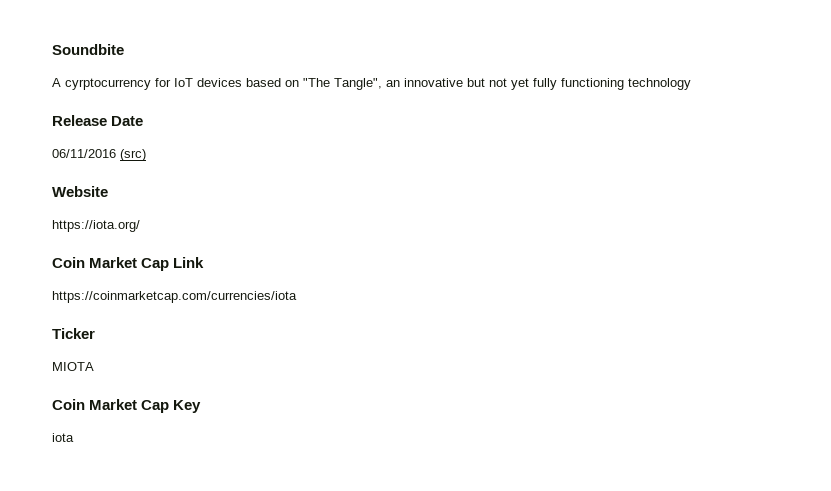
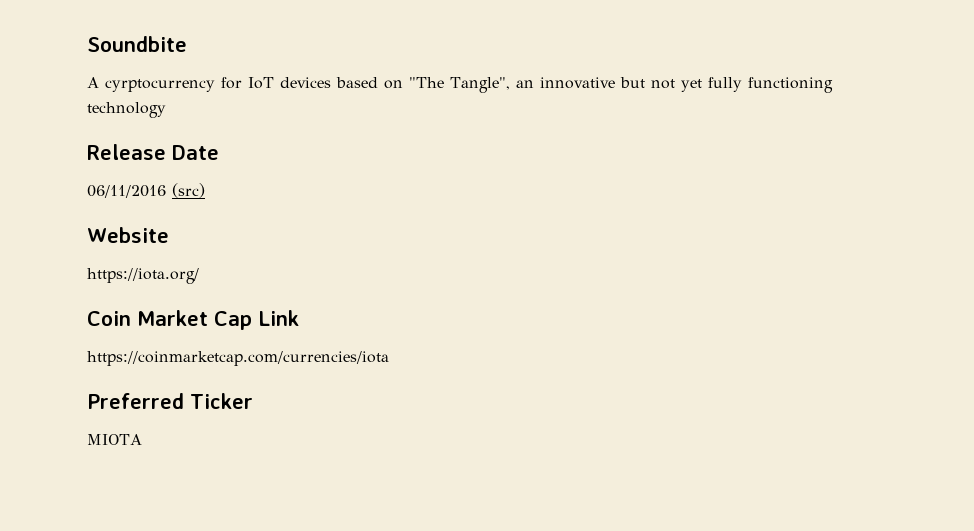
- Ticker
+ Preferred Ticker
- Coin Market Cap Key
- iota

